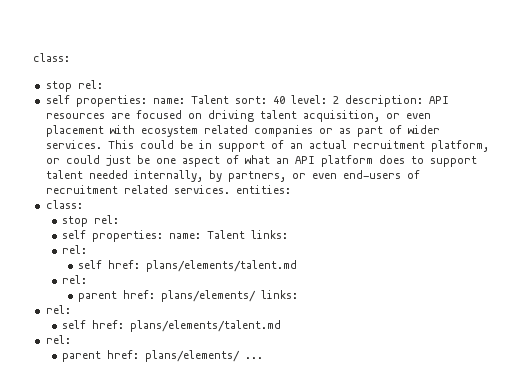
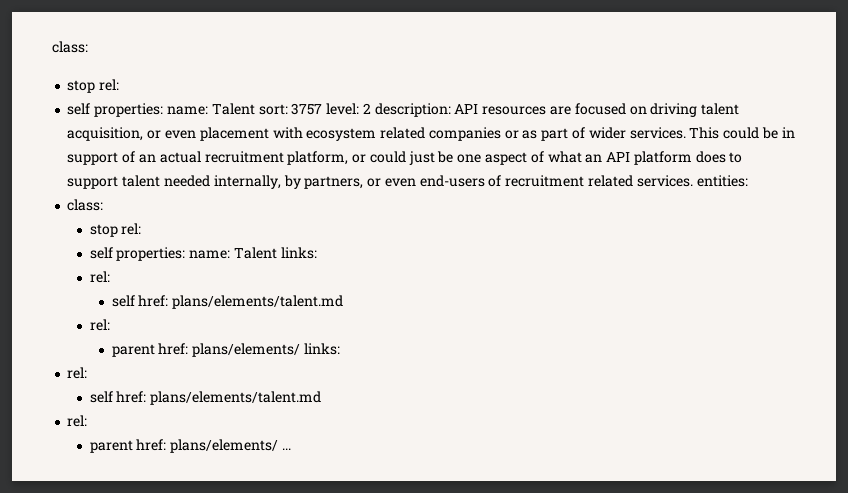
- self properties: name: Talent sort: 40 level: 2 description: API resources are focused on driving talent acquisition, or even placement with ecosystem related companies or as part of wider services.
+ self properties: name: Talent sort: 3757 level: 2 description: API resources are focused on driving talent acquisition, or even placement with ecosystem related companies or as part of wider services.

